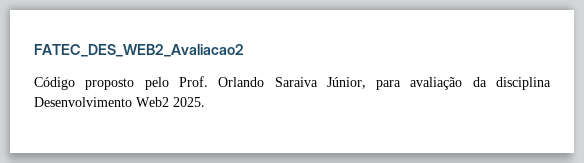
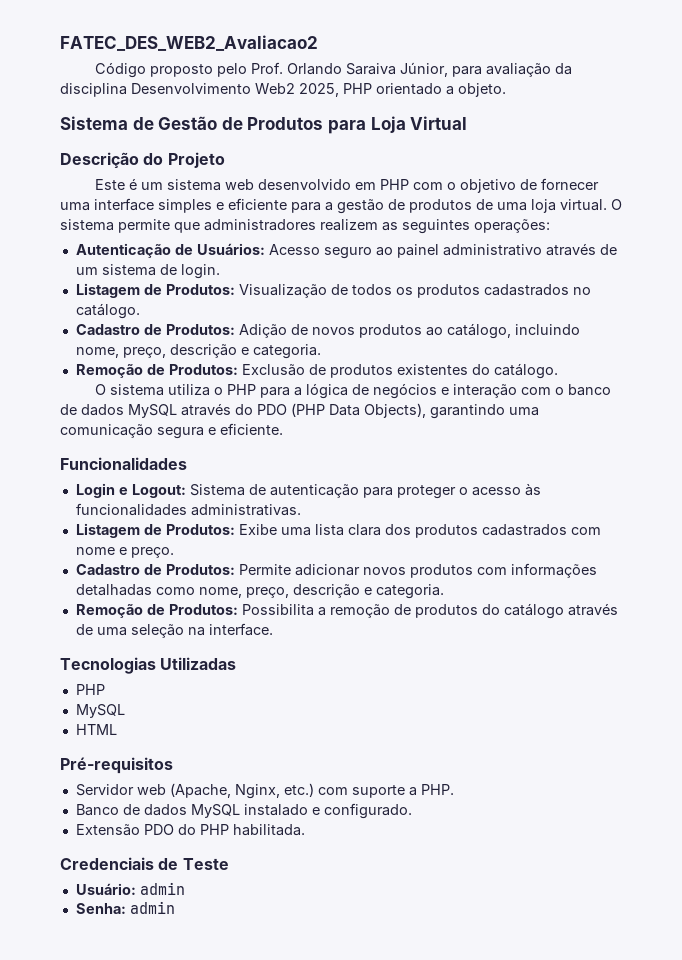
- Código proposto pelo Prof. Orlando Saraiva Júnior, para avaliação da disciplina Desenvolvimento Web2 2025.
+ Código proposto pelo Prof. Orlando Saraiva Júnior, para avaliação da disciplina Desenvolvimento Web2 2025, PHP orientado a objeto.
+ Sistema de Gestão de Produtos para Loja Virtual
+ Descrição do Projeto
+ Este é um sistema web desenvolvido em PHP com o objetivo de fornecer uma interface simples e eficiente para a gestão de produtos de uma loja virtual. O sistema permite que administradores realizem as seguintes operações:
+ Autenticação de Usuários: Acesso seguro ao painel administrativo através de um sistema de login.
+ Listagem de Produtos: Visualização de todos os produtos cadastrados no catálogo.
+ Cadastro de Produtos: Adição de novos produtos ao catálogo, incluindo nome, preço, descrição e categoria.
+ Remoção de Produtos: Exclusão de produtos existentes do catálogo.
+ O sistema utiliza o PHP para a lógica de negócios e interação com o banco de dados MySQL através do PDO (PHP Data Objects), garantindo uma comunicação segura e eficiente.
+ Funcionalidades
+ Login e Logout: Sistema de autenticação para proteger o acesso às funcionalidades administrativas.
+ Listagem de Produtos: Exibe uma lista clara dos produtos cadastrados com nome e preço.
+ Cadastro de Produtos: Permite adicionar novos produtos com informações detalhadas como nome, preço, descrição e categoria.
+ Remoção de Produtos: Possibilita a remoção de produtos do catálogo através de uma seleção na interface.
+ Tecnologias Utilizadas
+ PHP
+ MySQL
+ HTML
+ Pré-requisitos
+ Servidor web (Apache, Nginx, etc.) com suporte a PHP.
+ Banco de dados MySQL instalado e configurado.
+ Extensão PDO do PHP habilitada.
+ Credenciais de Teste
+ Usuário: admin
+ Senha: admin

